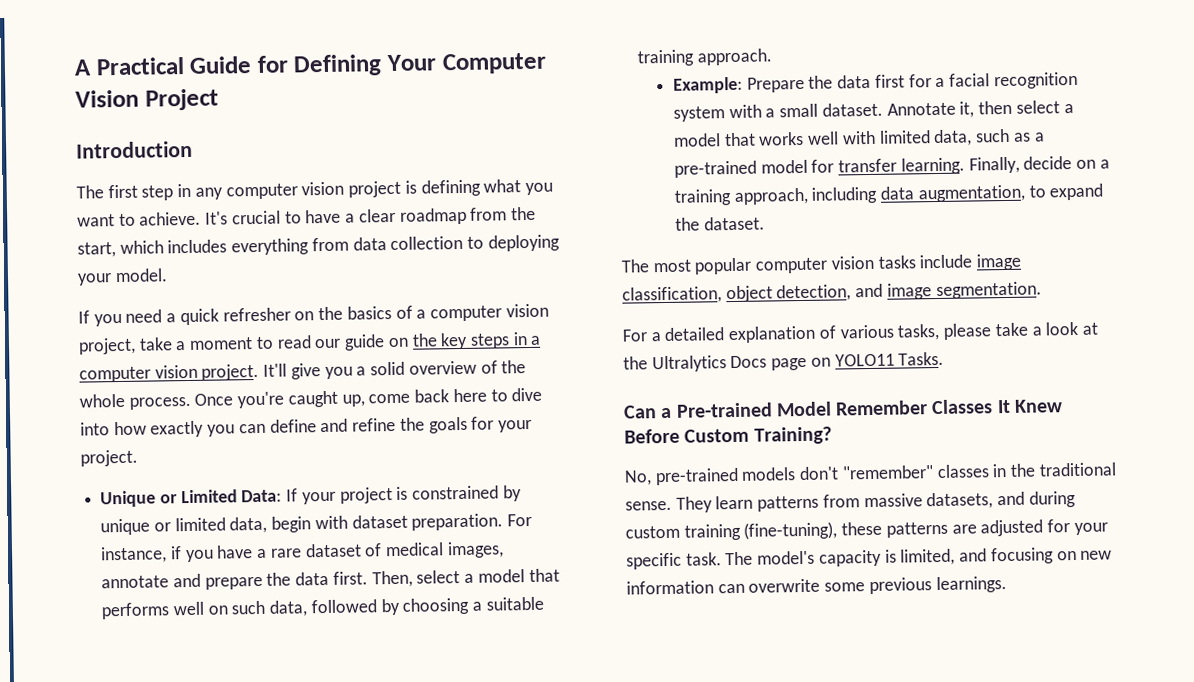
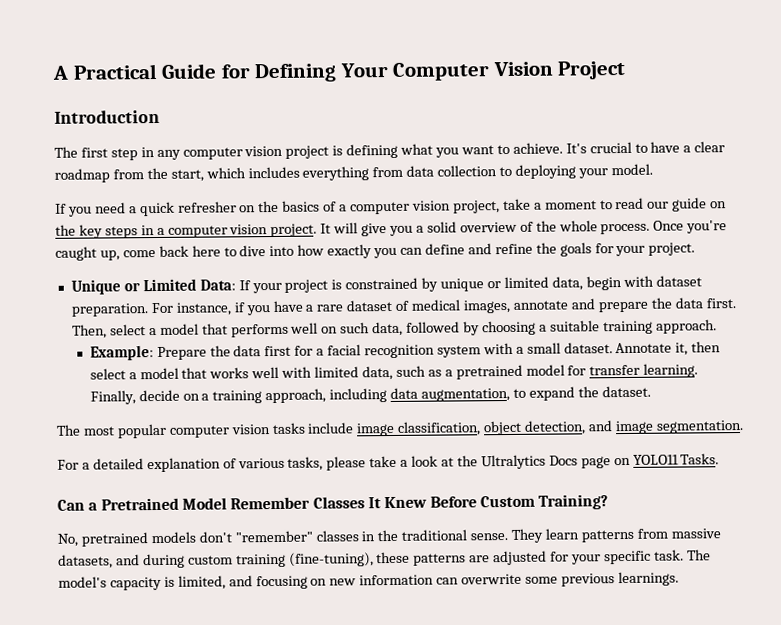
- It'll give you a solid overview of the whole process.
+ It will give you a solid overview of the whole process.
- Annotate it, then select a model that works well with limited data, such as a pre-trained model for transfer learning.
+ Annotate it, then select a model that works well with limited data, such as a pretrained model for transfer learning.
- Can a Pre-trained Model Remember Classes It Knew Before Custom Training?
+ Can a Pretrained Model Remember Classes It Knew Before Custom Training?
- No, pre-trained models don't "remember" classes in the traditional sense.
+ No, pretrained models don't "remember" classes in the traditional sense.

